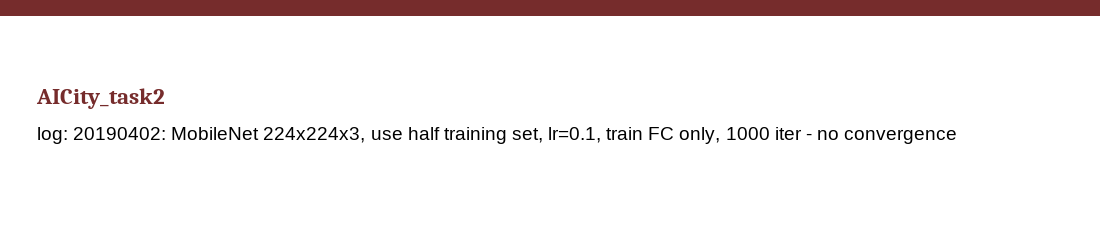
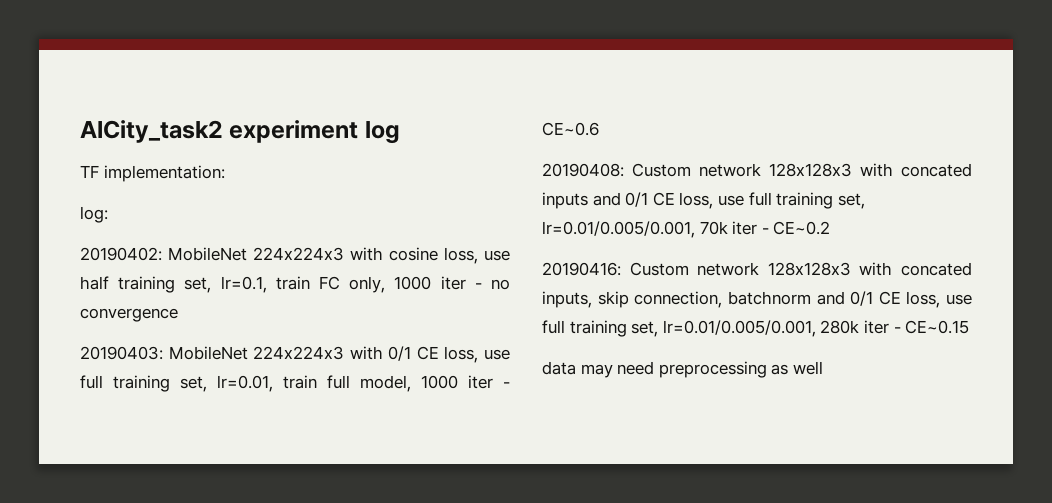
- AICity_task2
+ AICity_task2 experiment log
+ TF implementation:
- log: 20190402: MobileNet 224x224x3, use half training set, lr=0.1, train FC only, 1000 iter - no convergence
+ log:
+ 20190402: MobileNet 224x224x3 with cosine loss, use half training set, lr=0.1, train FC only, 1000 iter - no convergence
+ 20190403: MobileNet 224x224x3 with 0/1 CE loss, use full training set, lr=0.01, train full model, 1000 iter - CE~0.6
+ 20190408: Custom network 128x128x3 with concated inputs and 0/1 CE loss, use full training set, lr=0.01/0.005/0.001, 70k iter - CE~0.2
+ 20190416: Custom network 128x128x3 with concated inputs, skip connection, batchnorm and 0/1 CE loss, use full training set, lr=0.01/0.005/0.001, 280k iter - CE~0.15
+ data may need preprocessing as well

